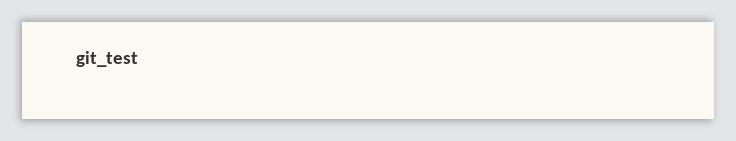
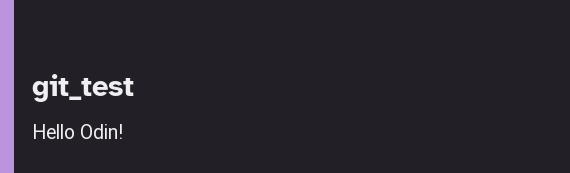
+ Hello Odin!

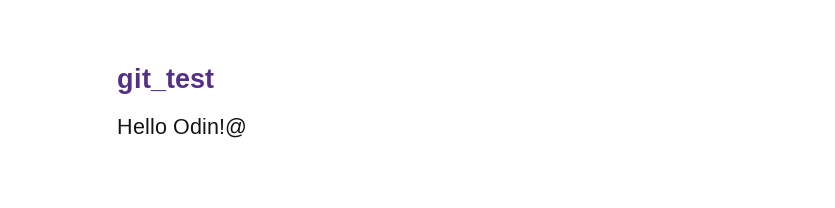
- Hello Odin!
+ Hello Odin!@

